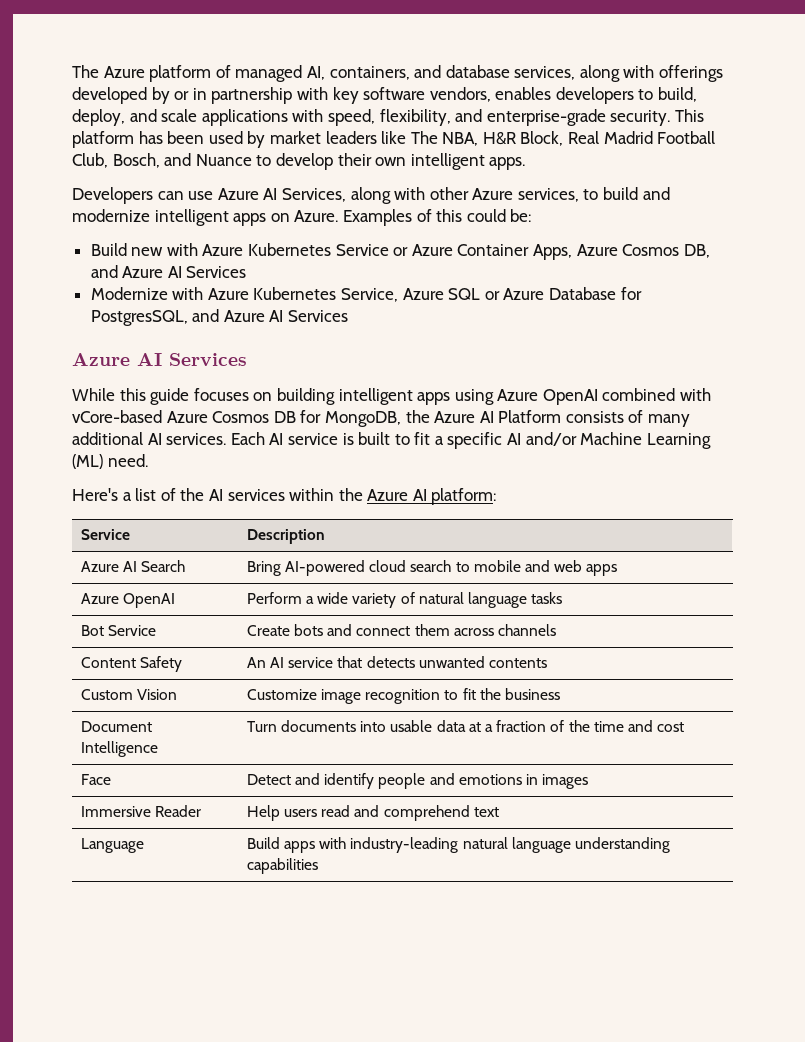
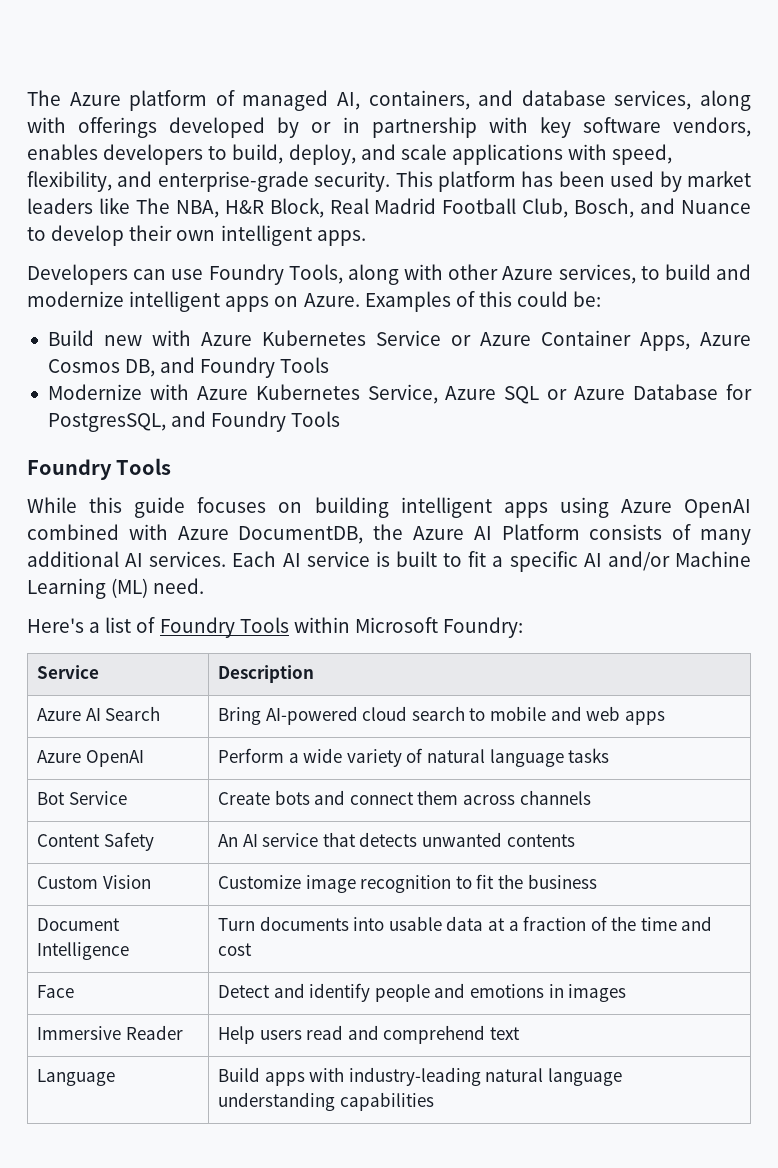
- Developers can use Azure AI Services, along with other Azure services, to build and modernize intelligent apps on Azure.
+ Developers can use Foundry Tools, along with other Azure services, to build and modernize intelligent apps on Azure.
- Build new with Azure Kubernetes Service or Azure Container Apps, Azure Cosmos DB, and Azure AI Services
+ Build new with Azure Kubernetes Service or Azure Container Apps, Azure Cosmos DB, and Foundry Tools
- Modernize with Azure Kubernetes Service, Azure SQL or Azure Database for PostgresSQL, and Azure AI Services
- Azure AI Services
+ Modernize with Azure Kubernetes Service, Azure SQL or Azure Database for PostgresSQL, and Foundry Tools
+ Foundry Tools
- While this guide focuses on building intelligent apps using Azure OpenAI combined with vCore-based Azure Cosmos DB for MongoDB, the Azure AI Platform consists of many additional AI services.
+ While this guide focuses on building intelligent apps using Azure OpenAI combined with Azure DocumentDB, the Azure AI Platform consists of many additional AI services.
- Here's a list of the AI services within the Azure AI platform:
+ Here's a list of Foundry Tools within Microsoft Foundry:

